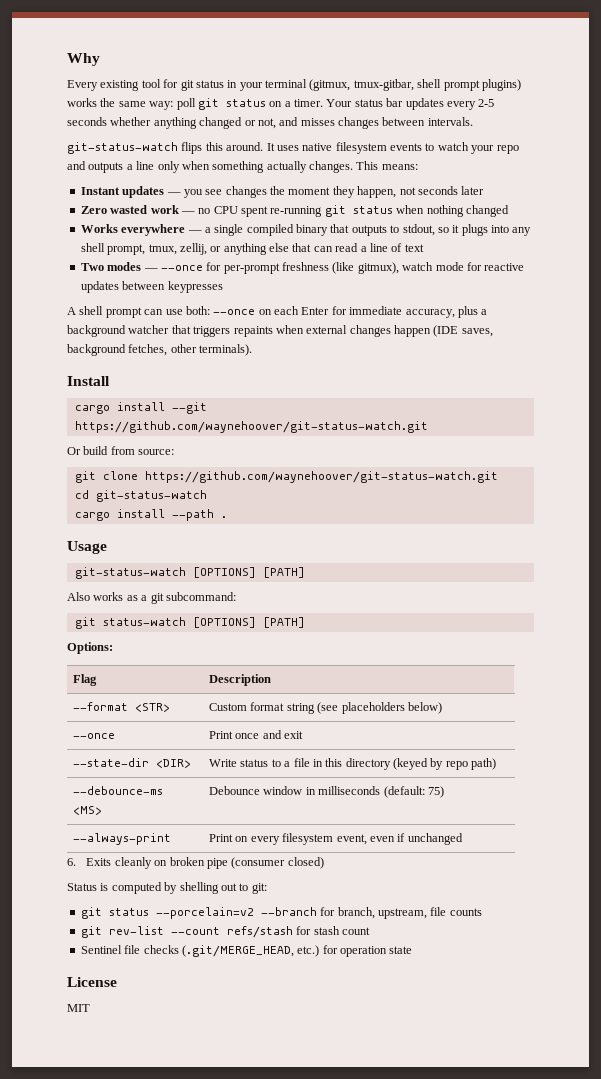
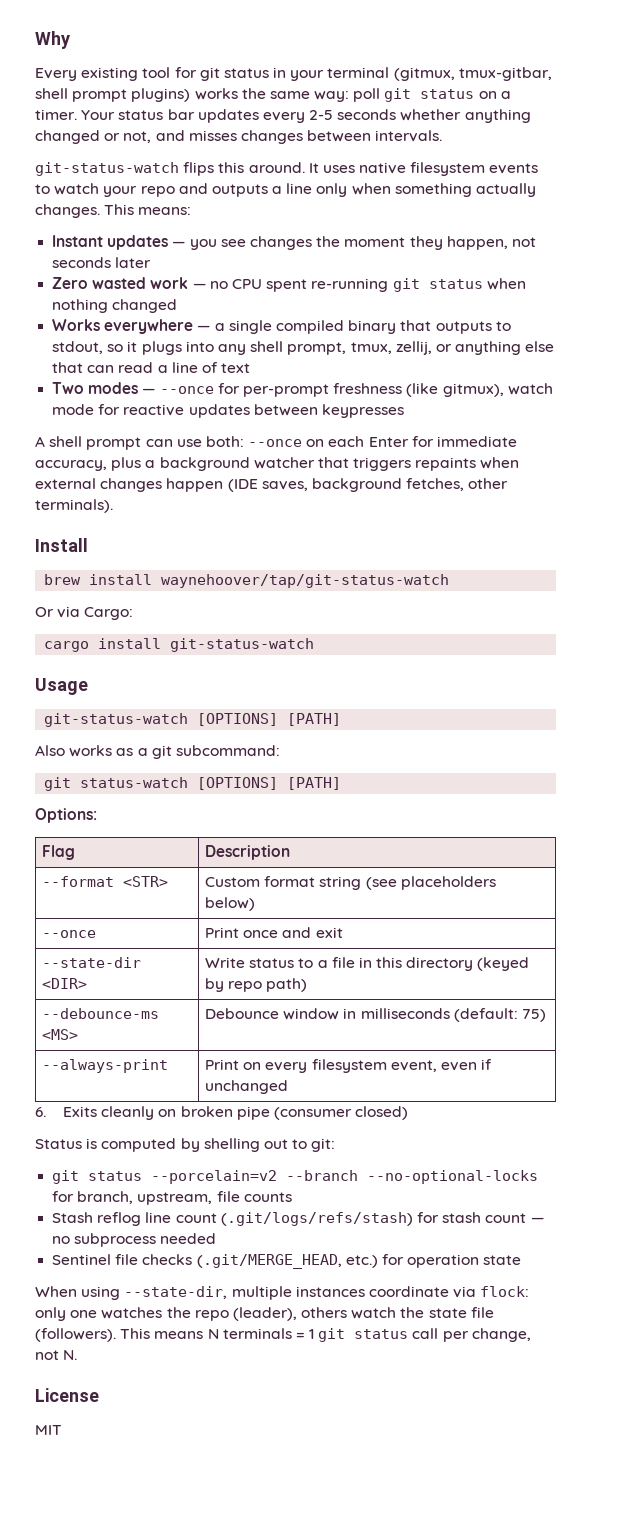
- cargo install --git https://github.com/waynehoover/git-status-watch.git
- Or build from source:
- git clone https://github.com/waynehoover/git-status-watch.git
- cd git-status-watch
- cargo install --path .
+ brew install waynehoover/tap/git-status-watch
+ Or via Cargo:
+ cargo install git-status-watch
- git status --porcelain=v2 --branch for branch, upstream, file counts
+ git status --porcelain=v2 --branch --no-optional-locks for branch, upstream, file counts
- git rev-list --count refs/stash for stash count
+ Stash reflog line count (.git/logs/refs/stash) for stash count — no subprocess needed
+ When using --state-dir, multiple instances coordinate via flock: only one watches the repo (leader), others watch the state file (followers). This means N terminals = 1 git status call per change, not N.

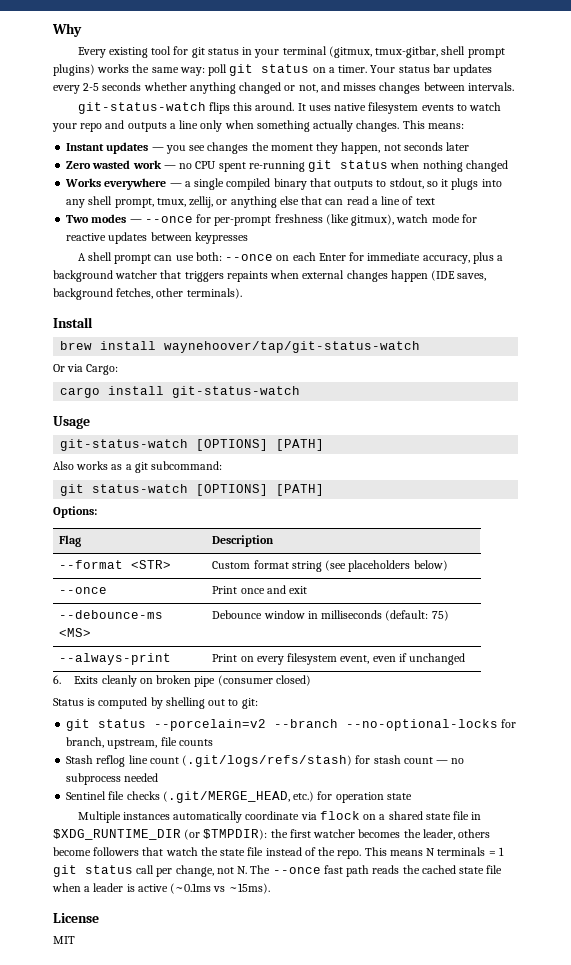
- --state-dir <DIR> | Write status to a file in this directory (keyed by repo path)
- When using --state-dir, multiple instances coordinate via flock: only one watches the repo (leader), others watch the state file (followers).
+ Multiple instances automatically coordinate via flock on a shared state file in $XDG_RUNTIME_DIR (or $TMPDIR): the first watcher becomes the leader, others become followers that watch the state file instead of the repo.
- This means N terminals = 1 git status call per change, not N.
+ This means N terminals = 1 git status call per change, not N. The --once fast path reads the cached state file when a leader is active (~0.1ms vs ~15ms).

